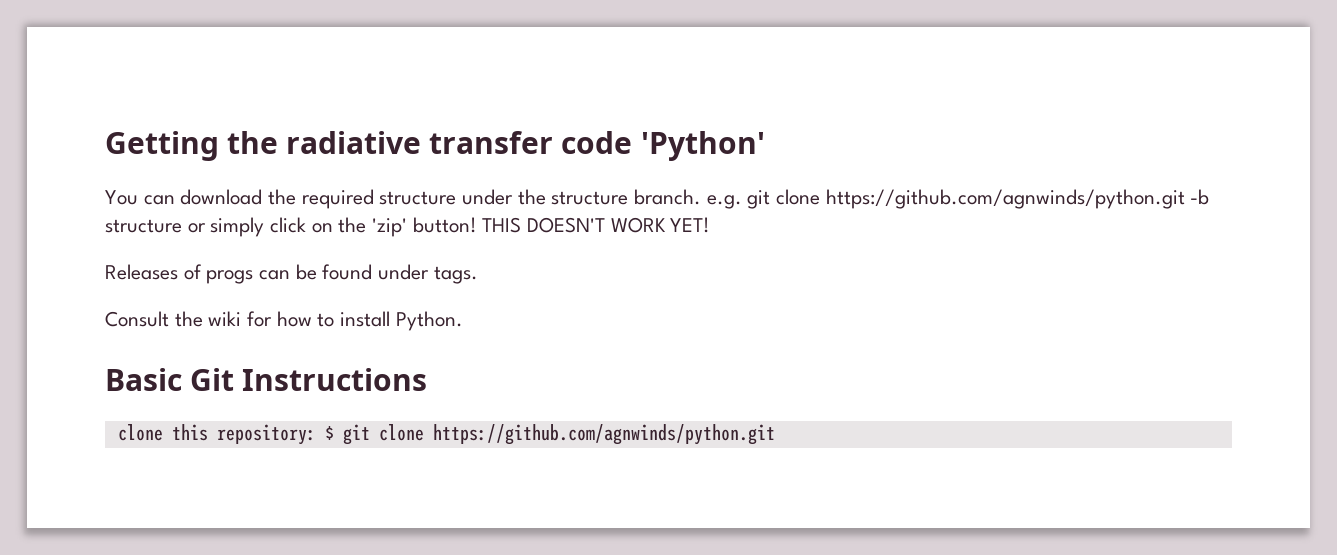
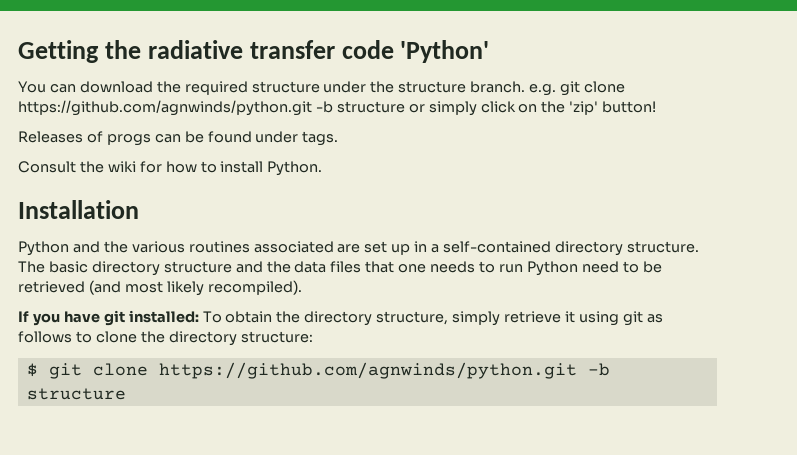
- THIS DOESN'T WORK YET!
- Basic Git Instructions
- clone this repository: $ git clone https://github.com/agnwinds/python.git
+ Installation
+ Python and the various routines associated are set up in a self-contained directory structure. The basic directory structure and the data files that one needs to run Python need to be retrieved (and most likely recompiled).
+ If you have git installed: To obtain the directory structure, simply retrieve it using git as follows to clone the directory structure:
+ $ git clone https://github.com/agnwinds/python.git -b structure

